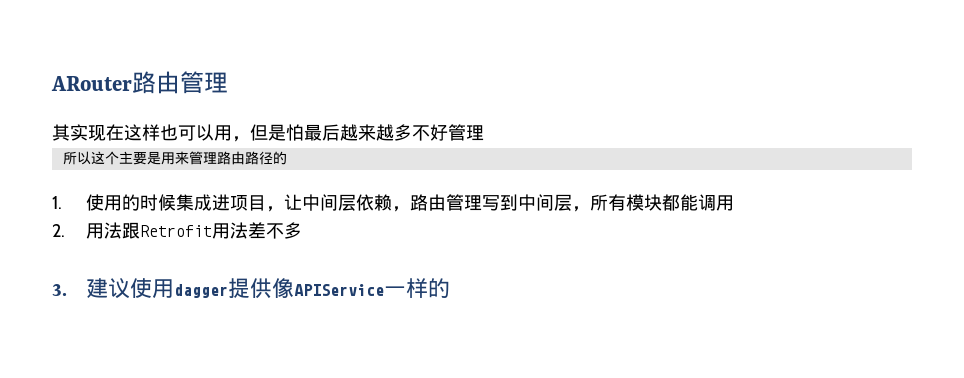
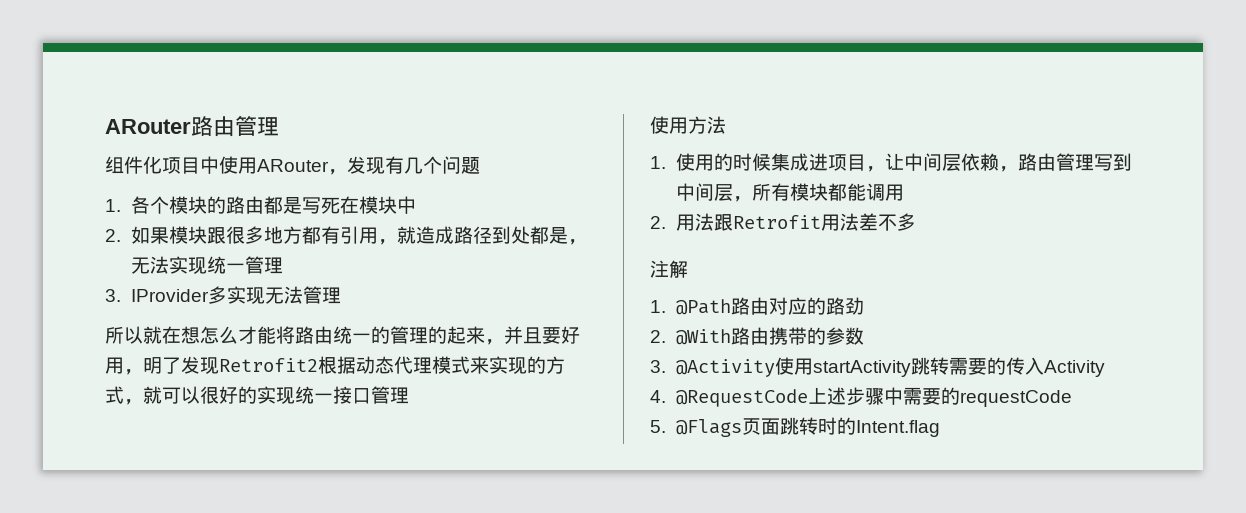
- 其实现在这样也可以用，但是怕最后越来越多不好管理
- 所以这个主要是用来管理路由路径的
+ 组件化项目中使用ARouter，发现有几个问题
+ 1.各个模块的路由都是写死在模块中
+ 2.如果模块跟很多地方都有引用，就造成路径到处都是，无法实现统一管理
+ 3. IProvider多实现无法管理
+ 所以就在想怎么才能将路由统一的管理的起来，并且要好用，明了发现Retrofit2根据动态代理模式来实现的方式，就可以很好的实现统一接口管理
+ 使用方法
- 3.建议使用dagger提供像APIService一样的
+ 注解
+ 1. @Path路由对应的路劲
+ 2. @With路由携带的参数
+ 3. @Activity使用startActivity跳转需要的传入Activity
+ 4. @RequestCode上述步骤中需要的requestCode
+ 5. @Flags页面跳转时的Intent.flag

